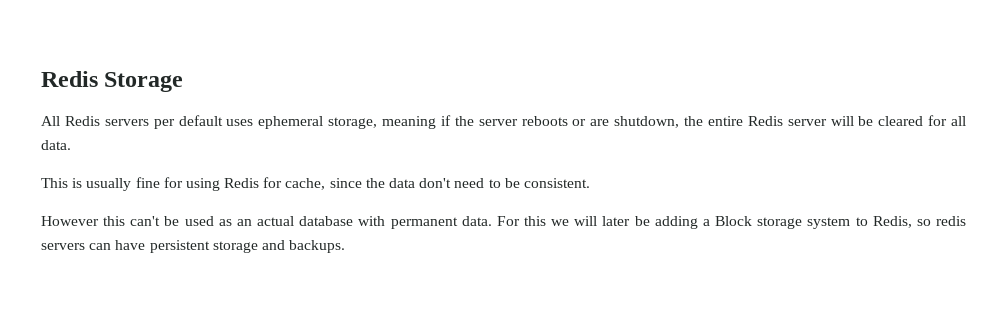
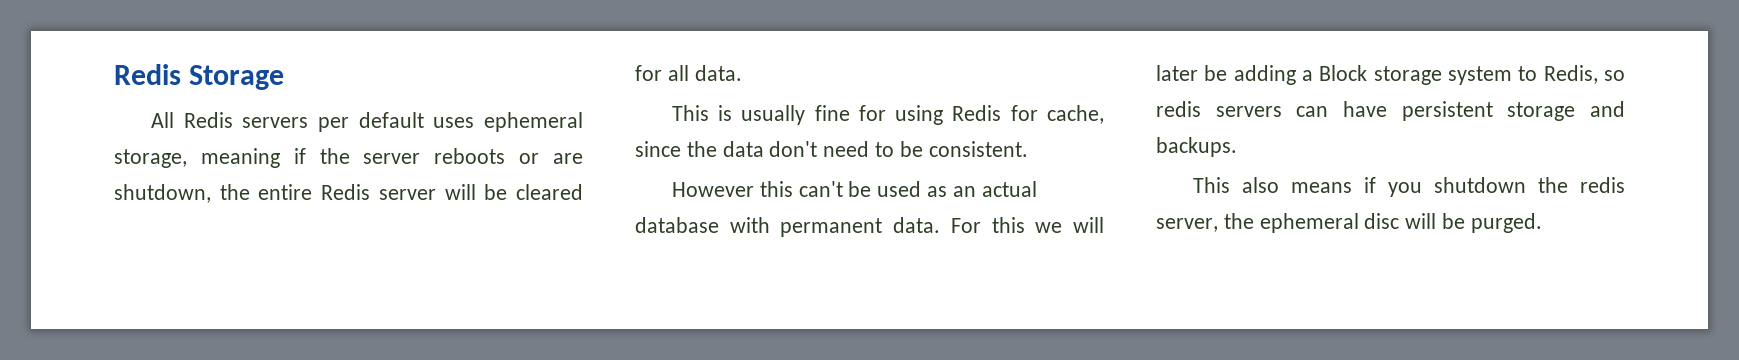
+ This also means if you shutdown the redis server, the ephemeral disc will be purged.

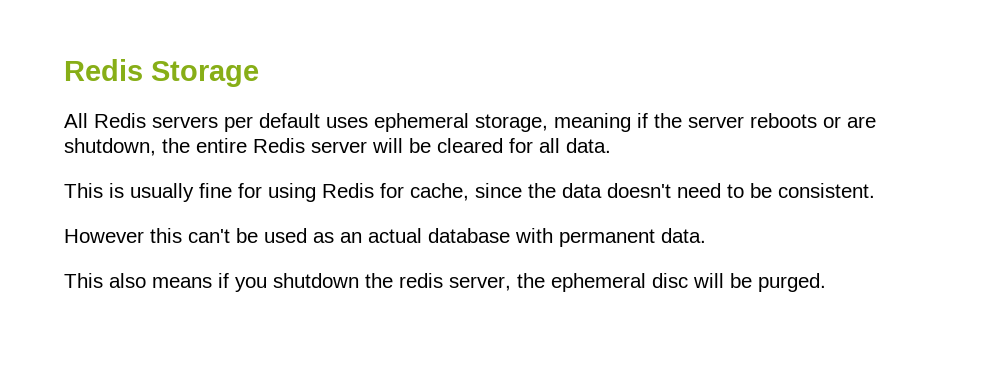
- This is usually fine for using Redis for cache, since the data don't need to be consistent.
+ This is usually fine for using Redis for cache, since the data doesn't need to be consistent.
- For this we will later be adding a Block storage system to Redis, so redis servers can have persistent storage and backups.

